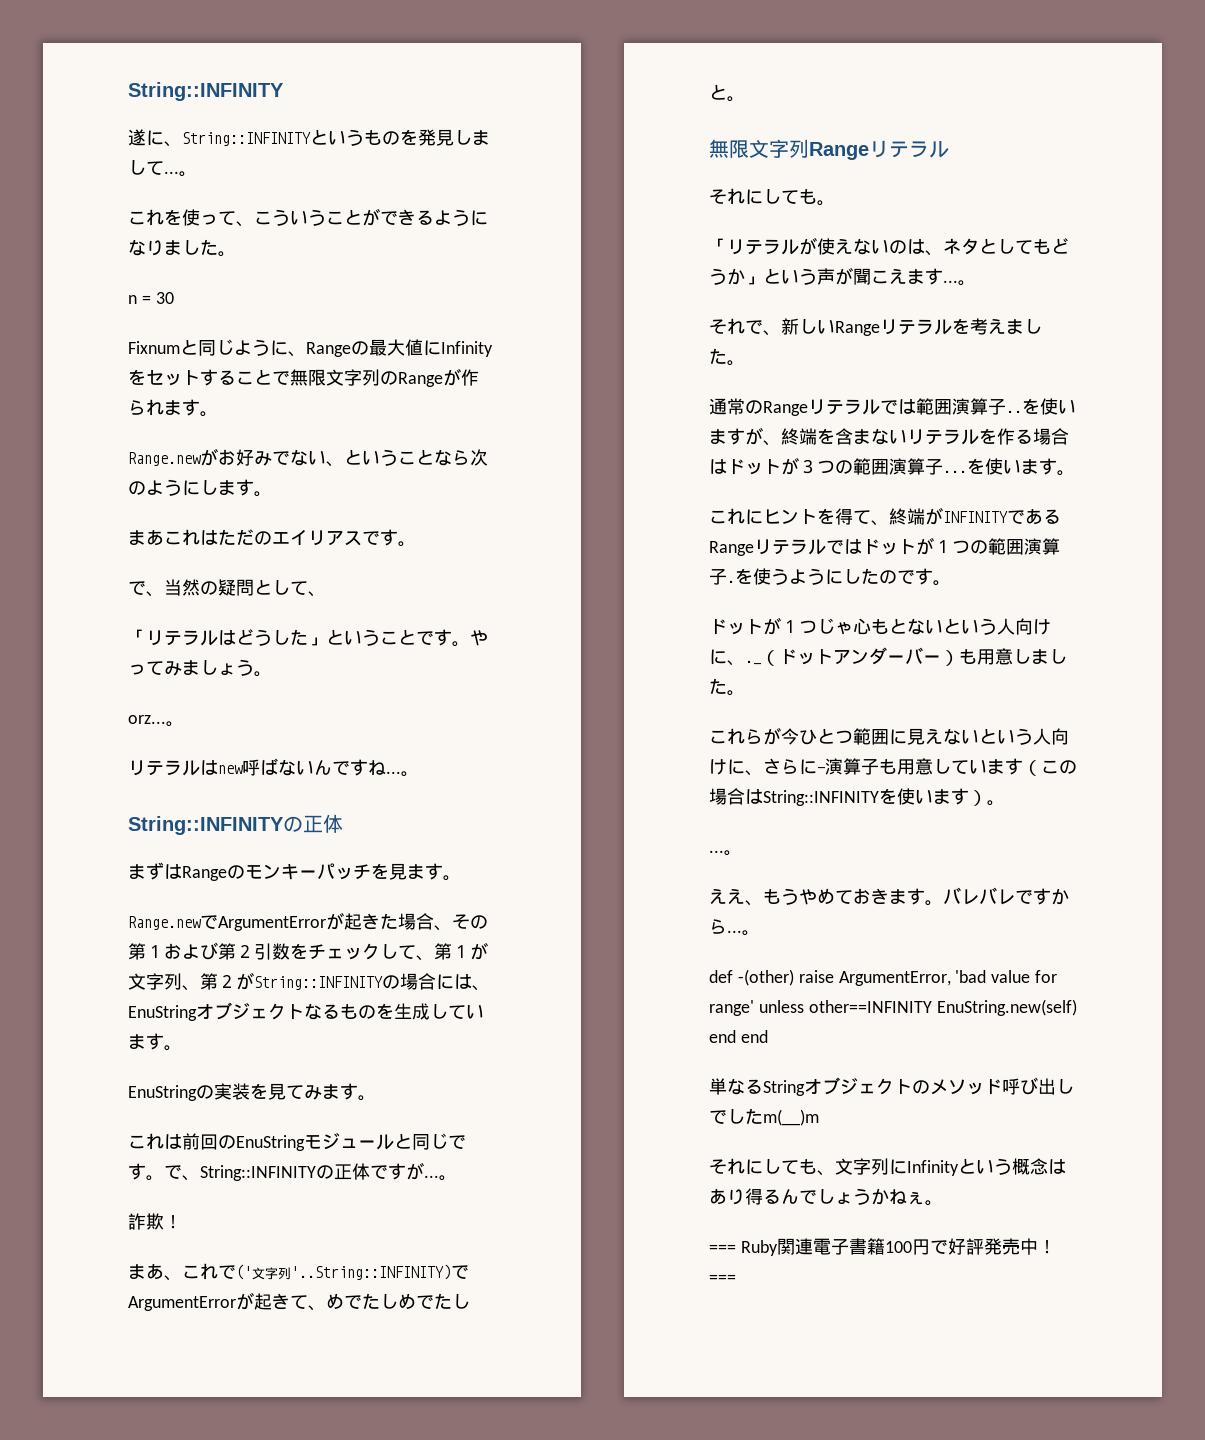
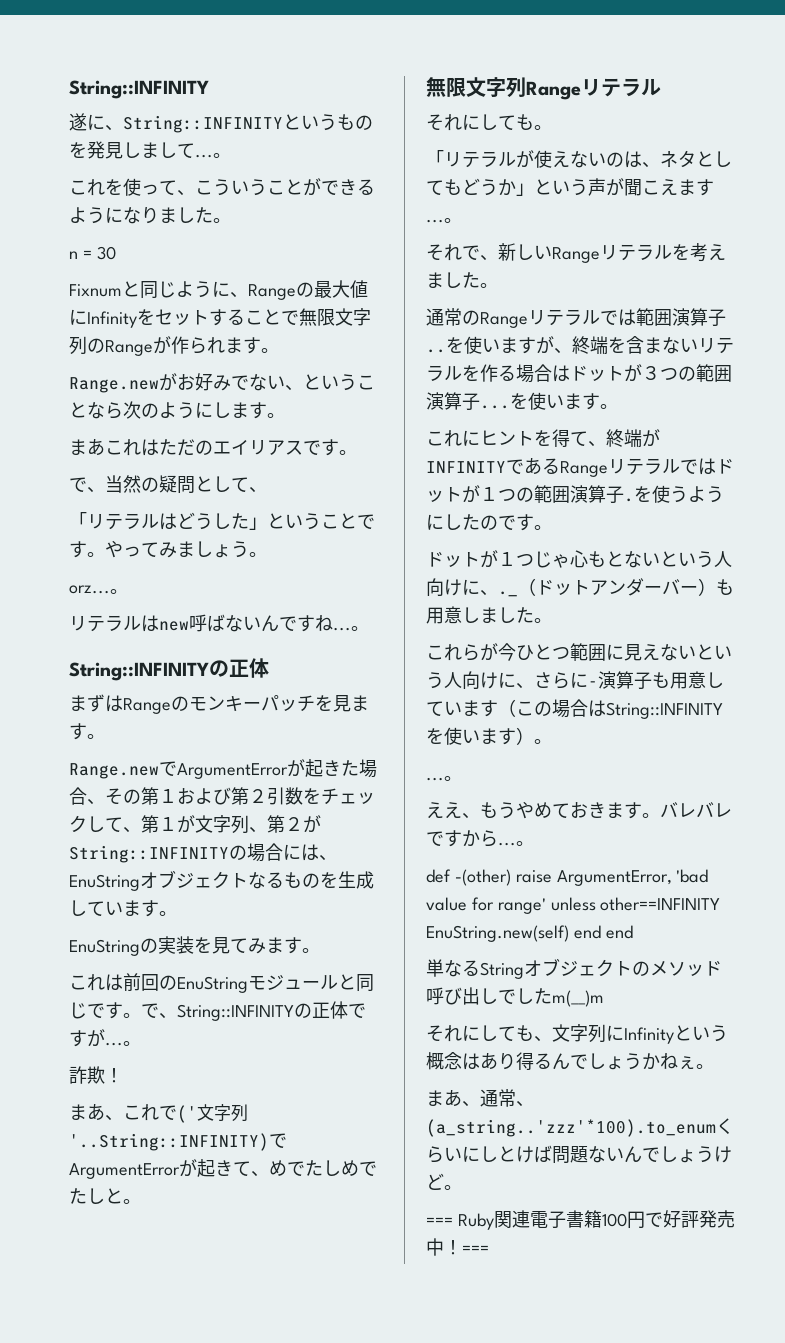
+ まあ、通常、(a_string..'zzz'*100).to_enumくらいにしとけば問題ないんでしょうけど。

